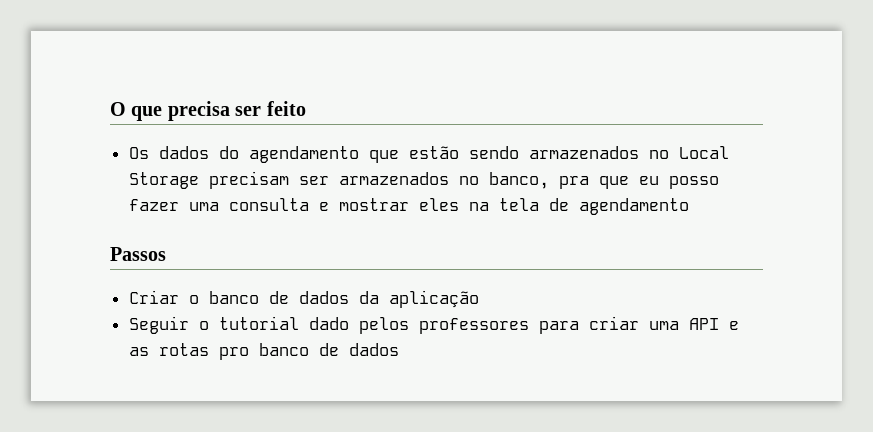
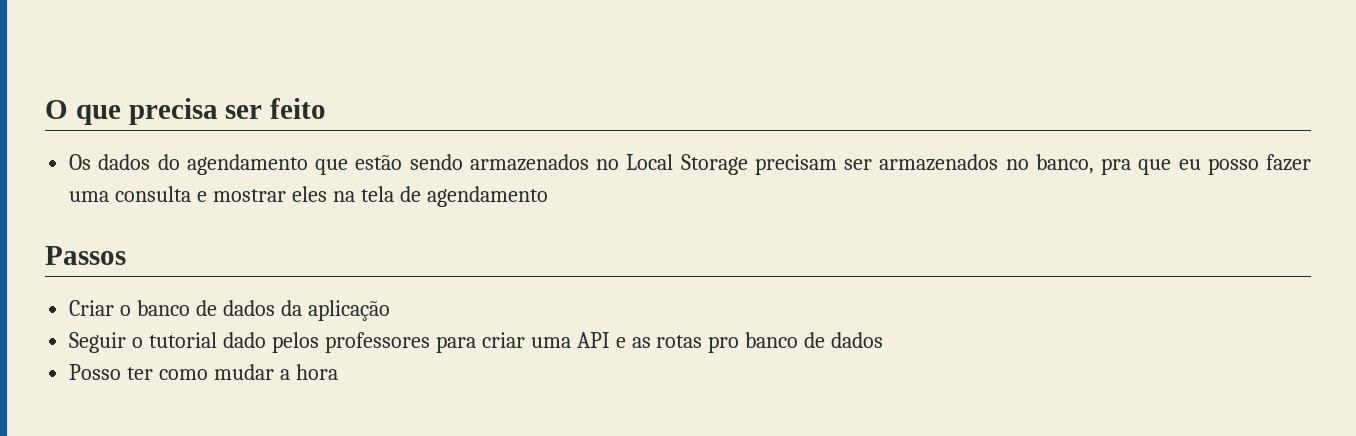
+ Posso ter como mudar a hora

